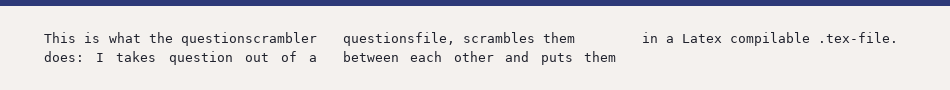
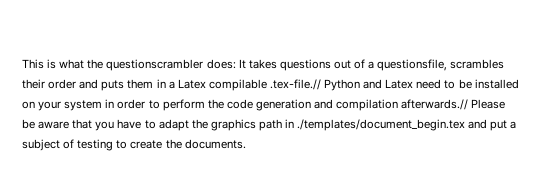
- This is what the questionscrambler does: I takes question out of a questionsfile, scrambles them between each other and puts them in a Latex compilable .tex-file.
+ This is what the questionscrambler does: It takes questions out of a questionsfile, scrambles their order and puts them in a Latex compilable .tex-file.// Python and Latex need to be installed on your system in order to perform the code generation and compilation afterwards.// Please be aware that you have to adapt the graphics path in ./templates/document_begin.tex and put a subject of testing to create the documents.

